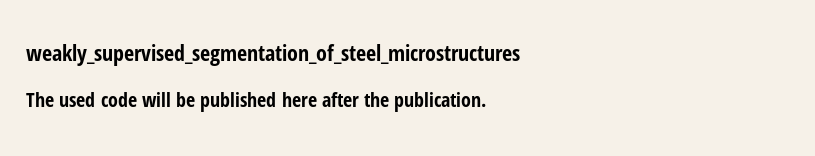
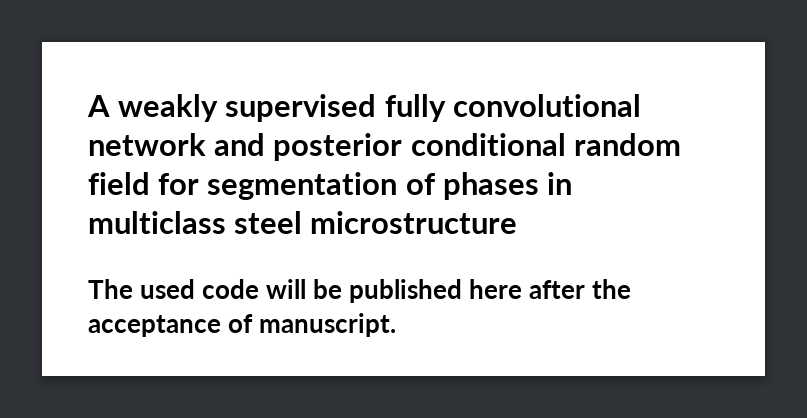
- weakly_supervised_segmentation_of_steel_microstructures
+ A weakly supervised fully convolutional network and posterior conditional random field for segmentation of phases in multiclass steel microstructure
- The used code will be published here after the publication.
+ The used code will be published here after the acceptance of manuscript.

